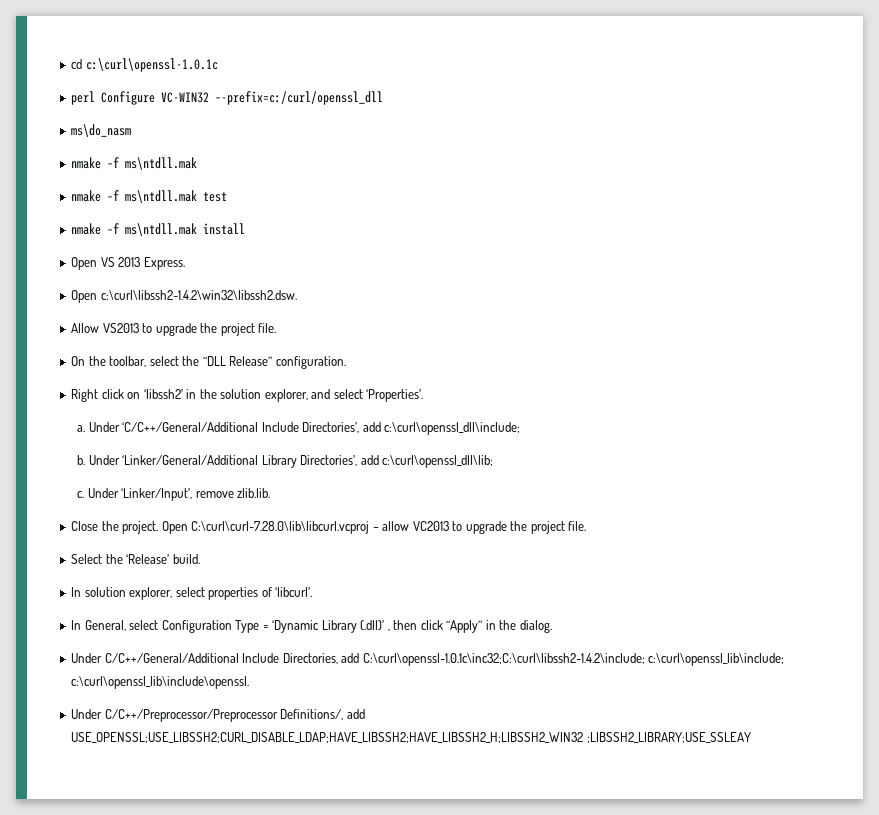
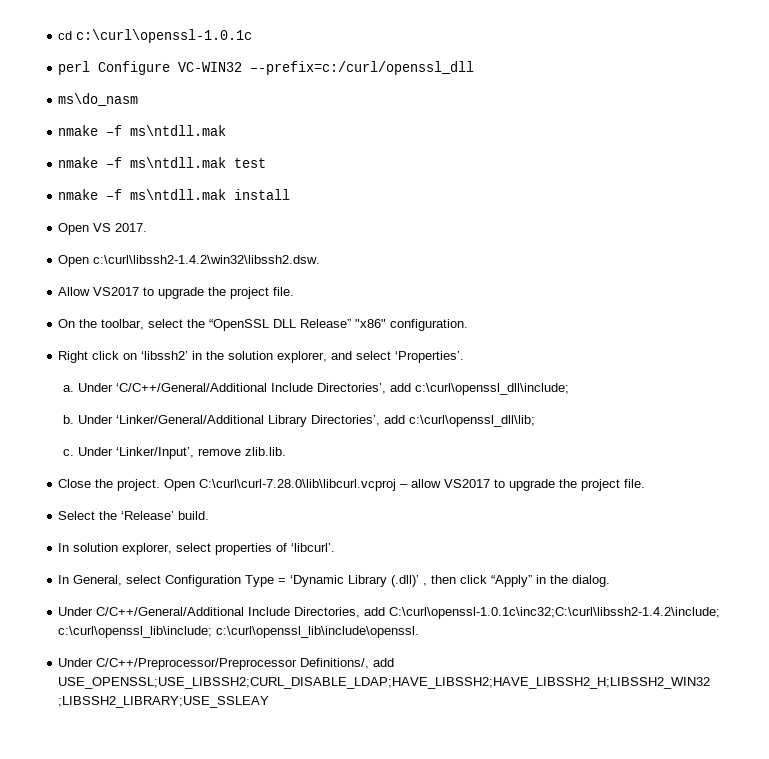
- Open VS 2013 Express.
+ Open VS 2017.
- Allow VS2013 to upgrade the project file.
+ Allow VS2017 to upgrade the project file.
- On the toolbar, select the “DLL Release” configuration.
+ On the toolbar, select the “OpenSSL DLL Release” "x86" configuration.
- Open C:\curl\curl-7.28.0\lib\libcurl.vcproj – allow VC2013 to upgrade the project file.
+ Open C:\curl\curl-7.28.0\lib\libcurl.vcproj – allow VS2017 to upgrade the project file.

